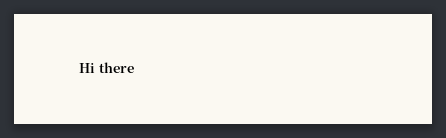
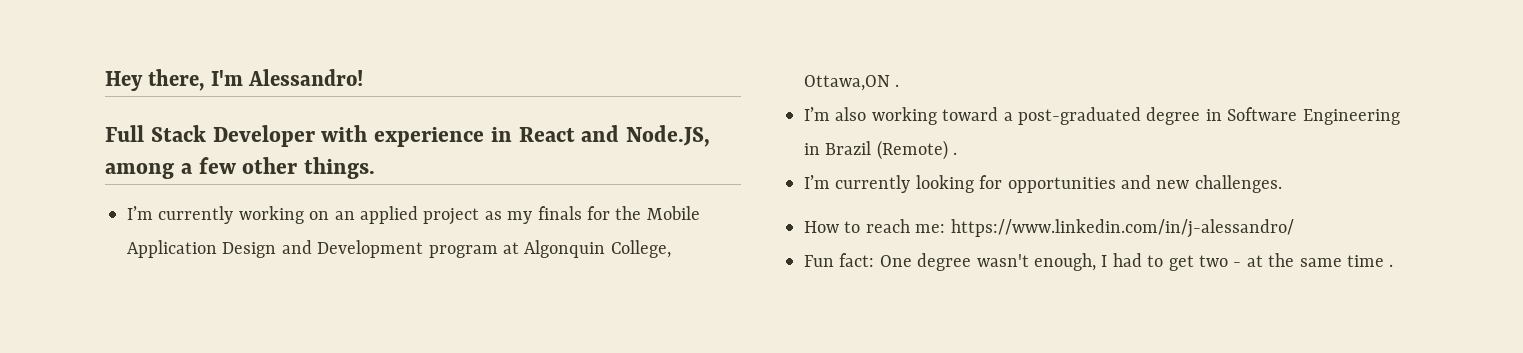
- Hi there
+ Hey there, I'm Alessandro!
+ Full Stack Developer with experience in React and Node.JS, among a few other things.
+ I’m currently working on an applied project as my finals for the Mobile Application Design and Development program at Algonquin College, Ottawa,ON .
+ I’m also working toward a post-graduated degree in Software Engineering in Brazil (Remote) .
+ I’m currently looking for opportunities and new challenges.
+ How to reach me: https://www.linkedin.com/in/j-alessandro/
+ Fun fact: One degree wasn't enough, I had to get two - at the same time .

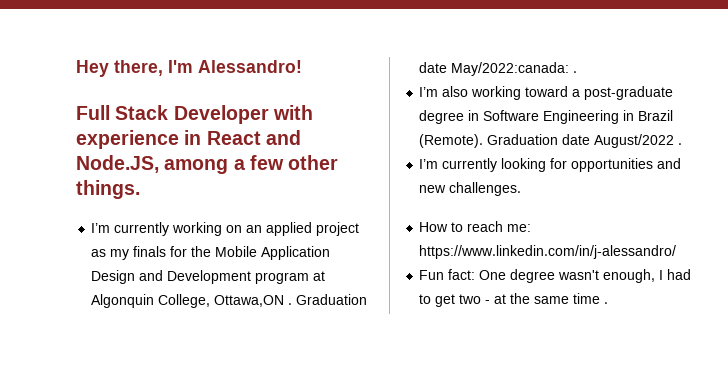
+ Graduation date May/2022:canada: .
- I’m also working toward a post-graduated degree in Software Engineering in Brazil (Remote) .
+ I’m also working toward a post-graduate degree in Software Engineering in Brazil (Remote). Graduation date August/2022 .

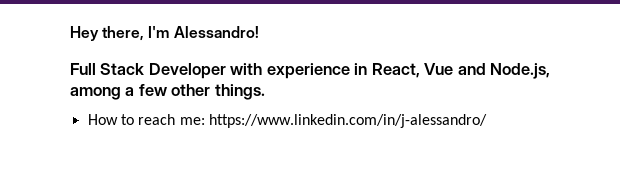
- Full Stack Developer with experience in React and Node.JS, among a few other things.
+ Full Stack Developer with experience in React, Vue and Node.js, among a few other things.
- I’m currently working on an applied project as my finals for the Mobile Application Design and Development program at Algonquin College, Ottawa,ON . Graduation date May/2022:canada: .
- I’m also working toward a post-graduate degree in Software Engineering in Brazil (Remote). Graduation date August/2022 .
- I’m currently looking for opportunities and new challenges.
- Fun fact: One degree wasn't enough, I had to get two - at the same time .

